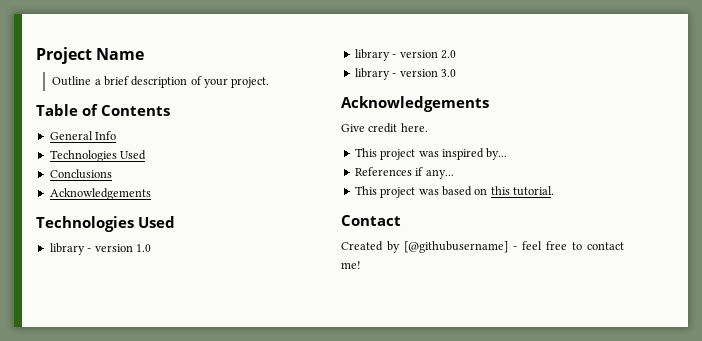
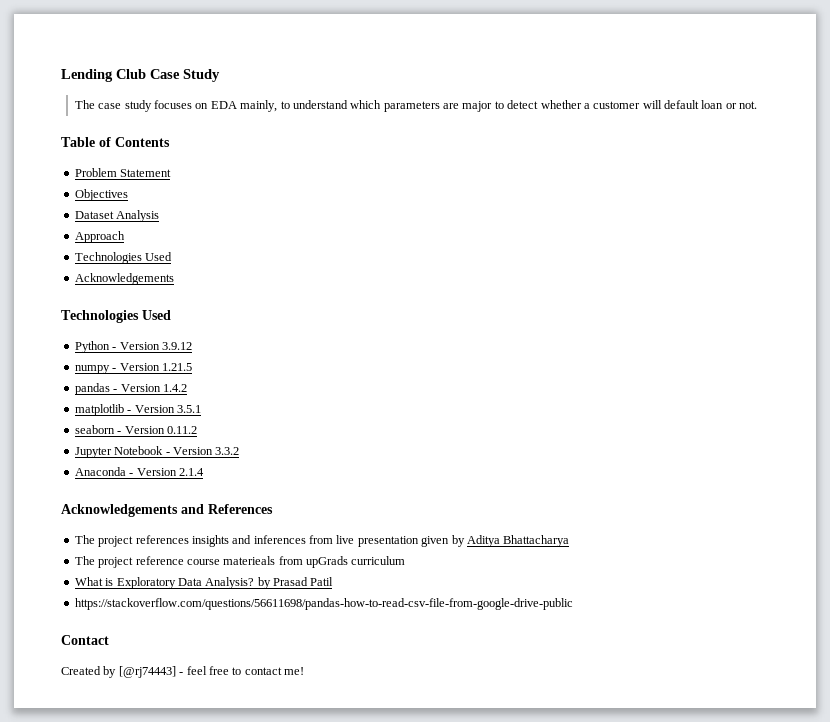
- Project Name
- Outline a brief description of your project.
+ Lending Club Case Study
+ The case study focuses on EDA mainly, to understand which parameters are major to detect whether a customer will default loan or not.
  Table of Contents
- General Info
+ Problem Statement
+ Objectives
+ Dataset Analysis
+ Approach
  Technologies Used
- Conclusions
- library - version 1.0
- library - version 2.0
- library - version 3.0
- Acknowledgements
- Give credit here.
- This project was inspired by...
- References if any...
- This project was based on this tutorial.
+ Python - Version 3.9.12
+ numpy - Version 1.21.5
+ pandas - Version 1.4.2
+ matplotlib - Version 3.5.1
+ seaborn - Version 0.11.2
+ Jupyter Notebook - Version 3.3.2
+ Anaconda - Version 2.1.4
+ Acknowledgements and References
+ The project references insights and inferences from live presentation given by Aditya Bhattacharya
+ The project reference course materieals from upGrads curriculum
+ What is Exploratory Data Analysis? by Prasad Patil
+ https://stackoverflow.com/questions/56611698/pandas-how-to-read-csv-file-from-google-drive-public
- Created by [@githubusername] - feel free to contact me!
+ Created by [@rj74443] - feel free to contact me!

